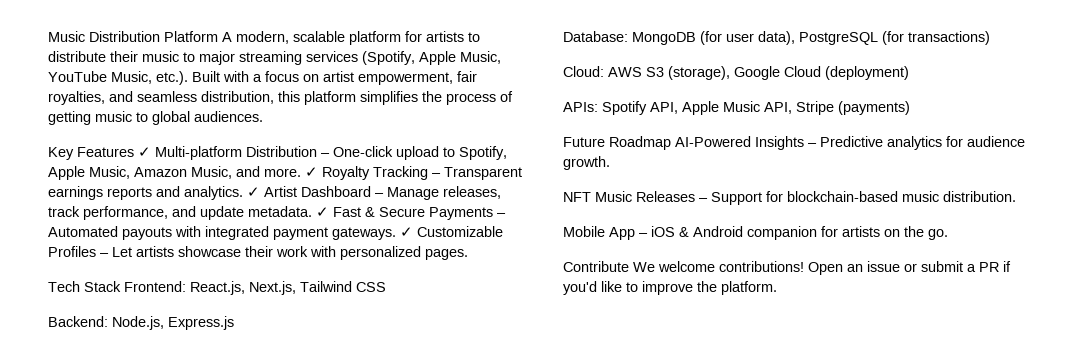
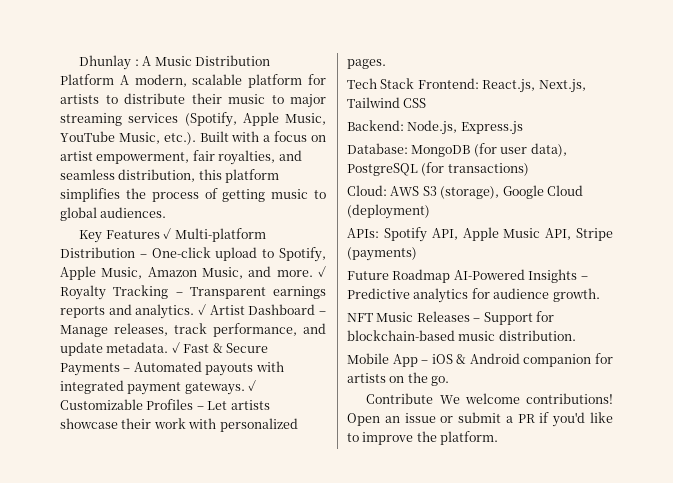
- Music Distribution Platform A modern, scalable platform for artists to distribute their music to major streaming services (Spotify, Apple Music, YouTube Music, etc.). Built with a focus on artist empowerment, fair royalties, and seamless distribution, this platform simplifies the process of getting music to global audiences.
+ Dhunlay : A Music Distribution Platform A modern, scalable platform for artists to distribute their music to major streaming services (Spotify, Apple Music, YouTube Music, etc.). Built with a focus on artist empowerment, fair royalties, and seamless distribution, this platform simplifies the process of getting music to global audiences.

